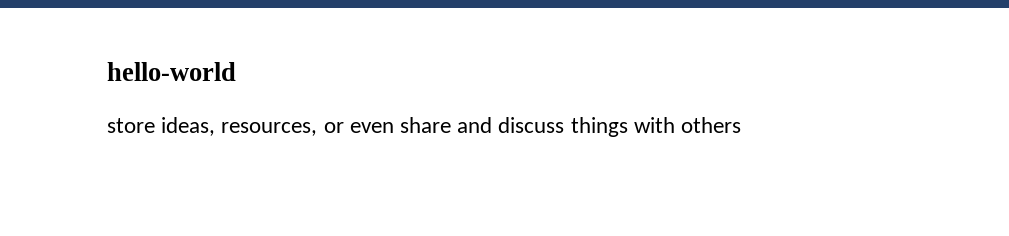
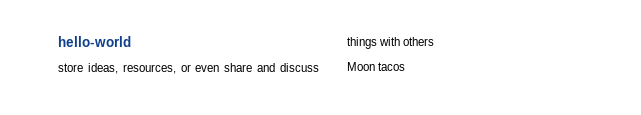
+ Moon tacos

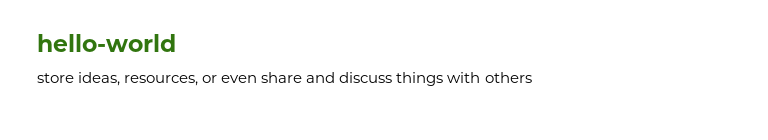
- Moon tacos

